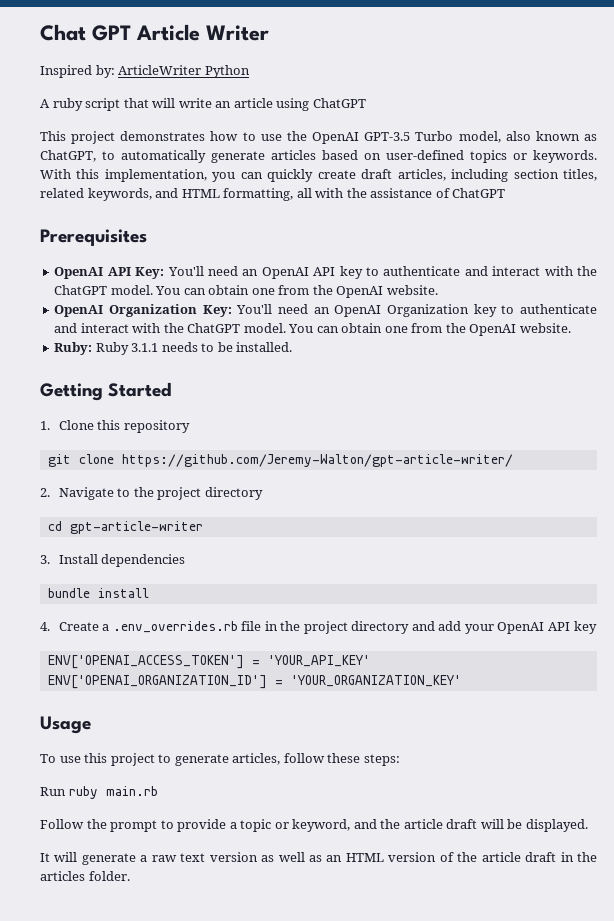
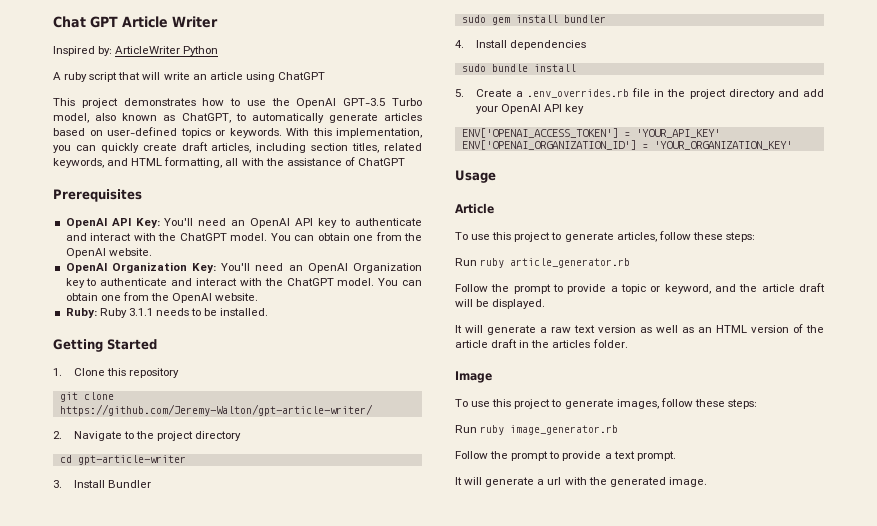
- 3. Install dependencies
+ 3. Install Bundler
+ sudo gem install bundler
+ 4. Install dependencies
- bundle install
+ sudo bundle install
- 4. Create a .env_overrides.rb file in the project directory and add your OpenAI API key
+ 5. Create a .env_overrides.rb file in the project directory and add your OpenAI API key
  Usage
+ Article
- Run ruby main.rb
+ Run ruby article_generator.rb
+ Image
+ To use this project to generate images, follow these steps:
+ Run ruby image_generator.rb
+ Follow the prompt to provide a text prompt.
+ It will generate a url with the generated image.

